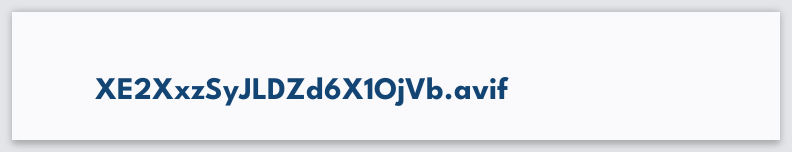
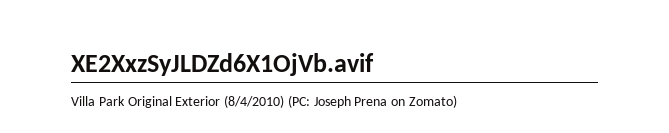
+ Villa Park Original Exterior (8/4/2010) (PC: Joseph Prena on Zomato)

